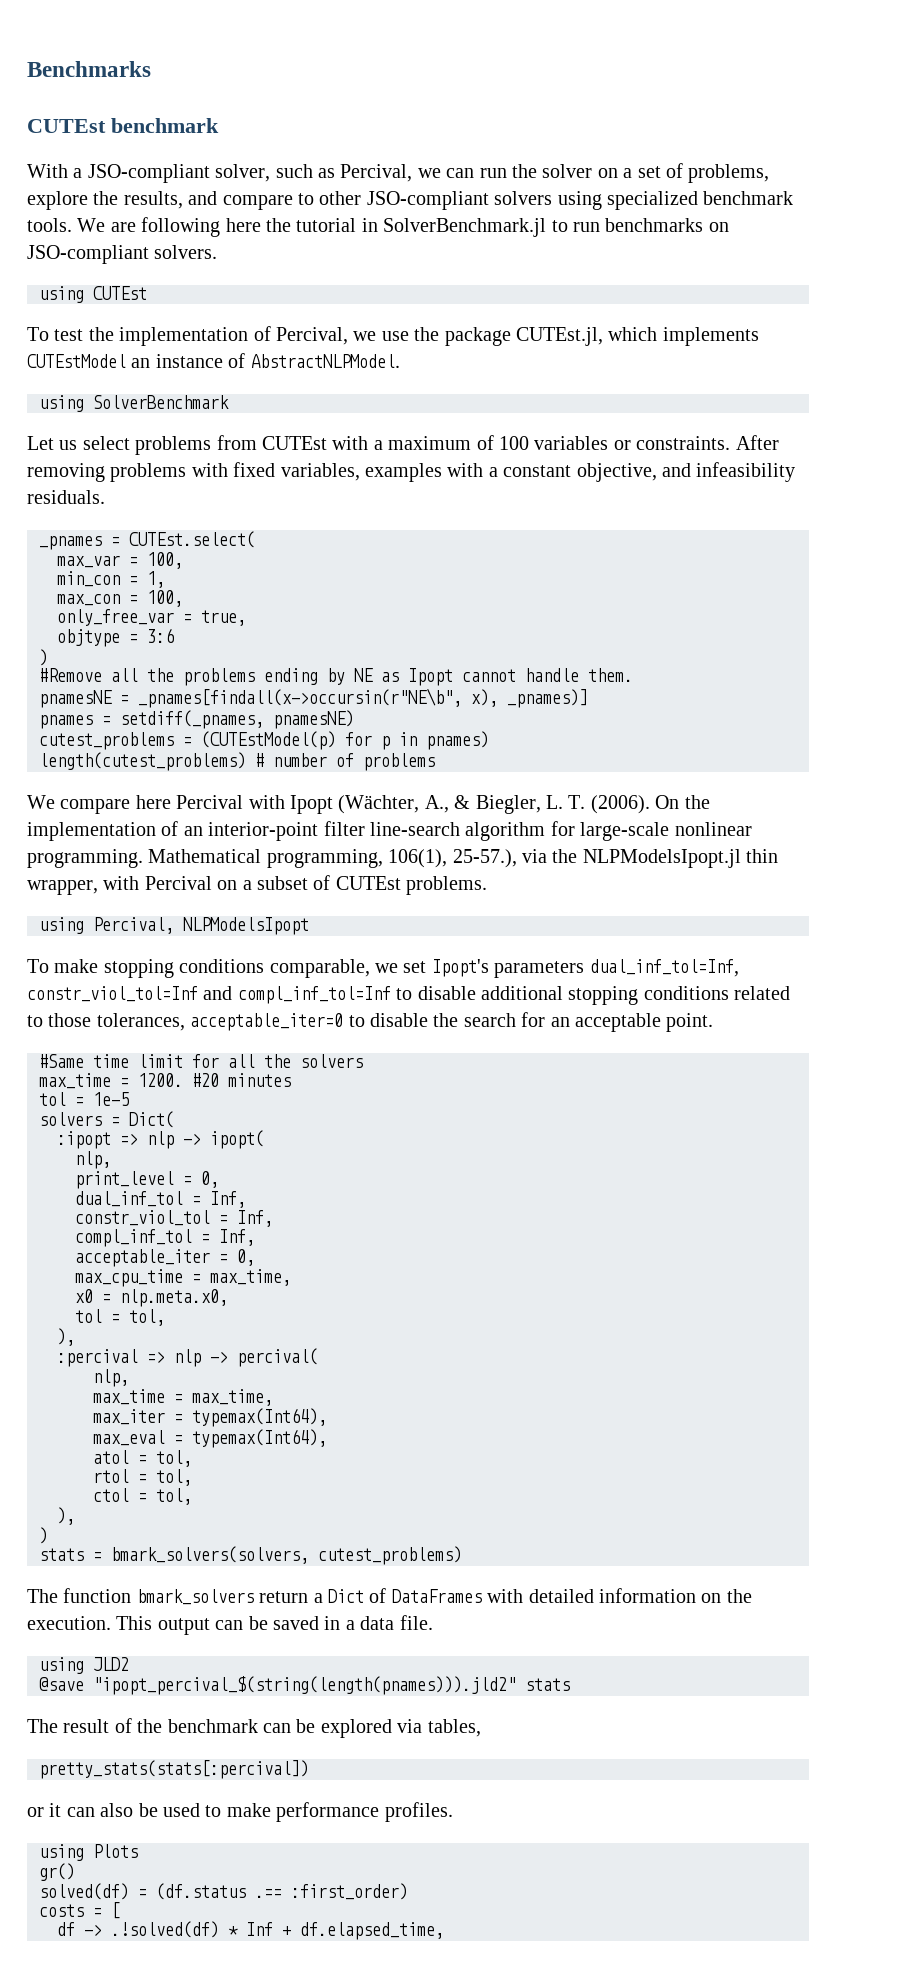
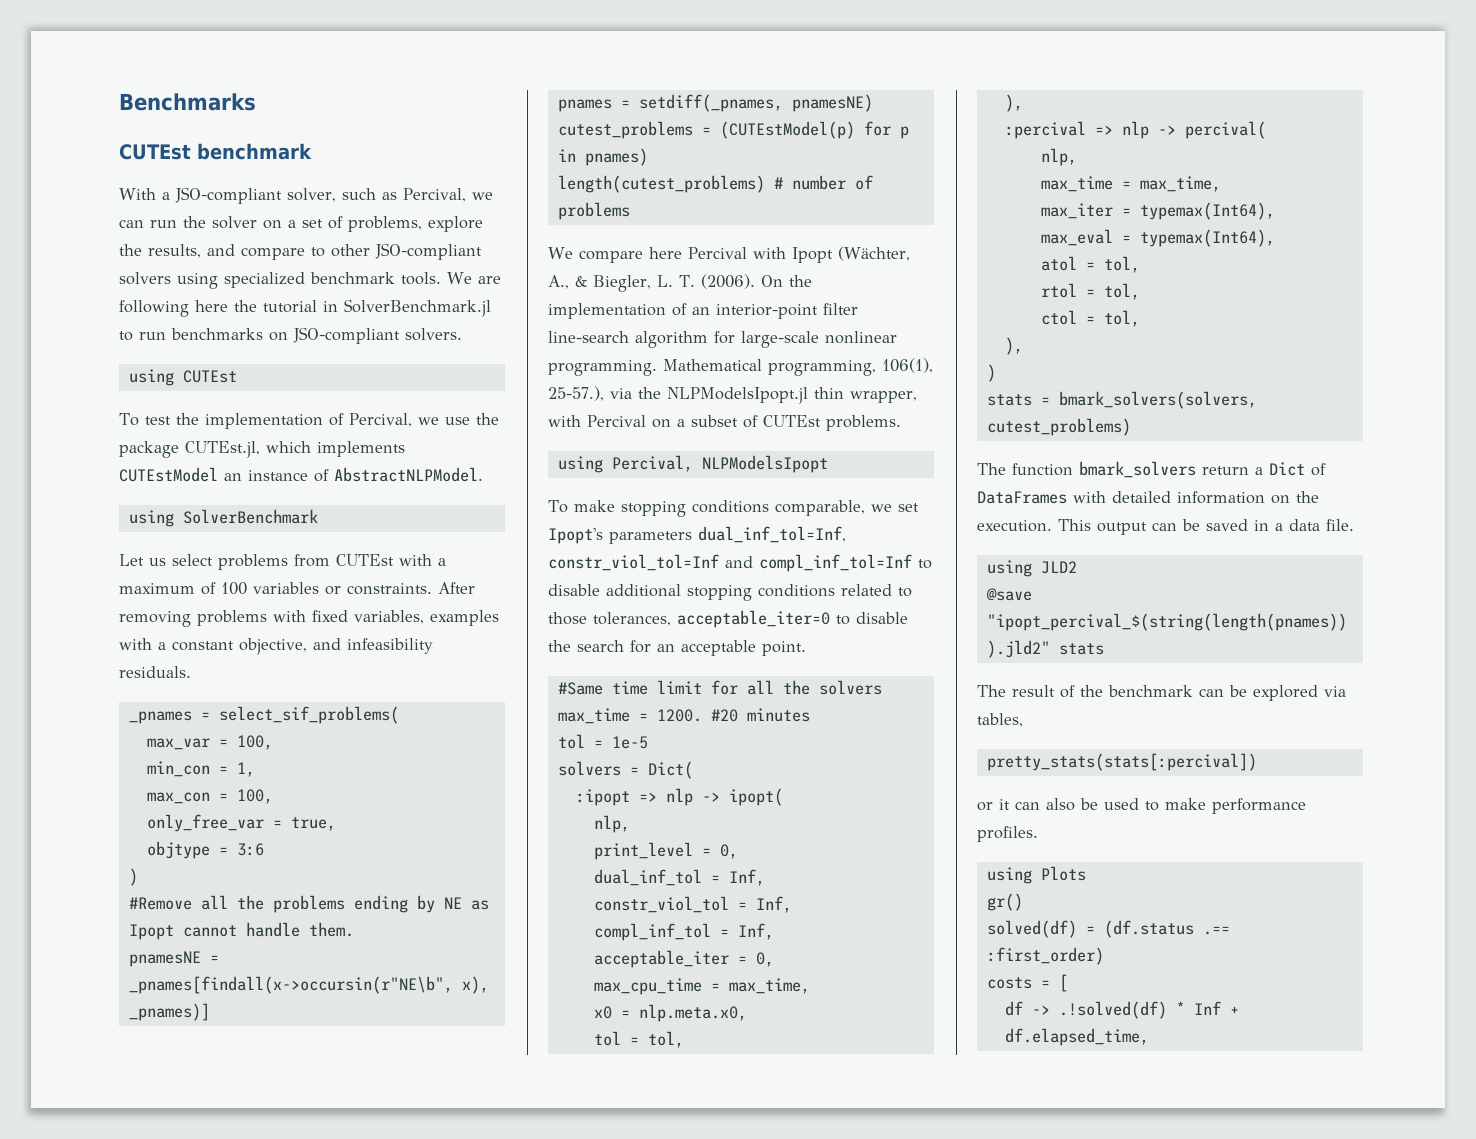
- _pnames = CUTEst.select(
+ _pnames = select_sif_problems(

